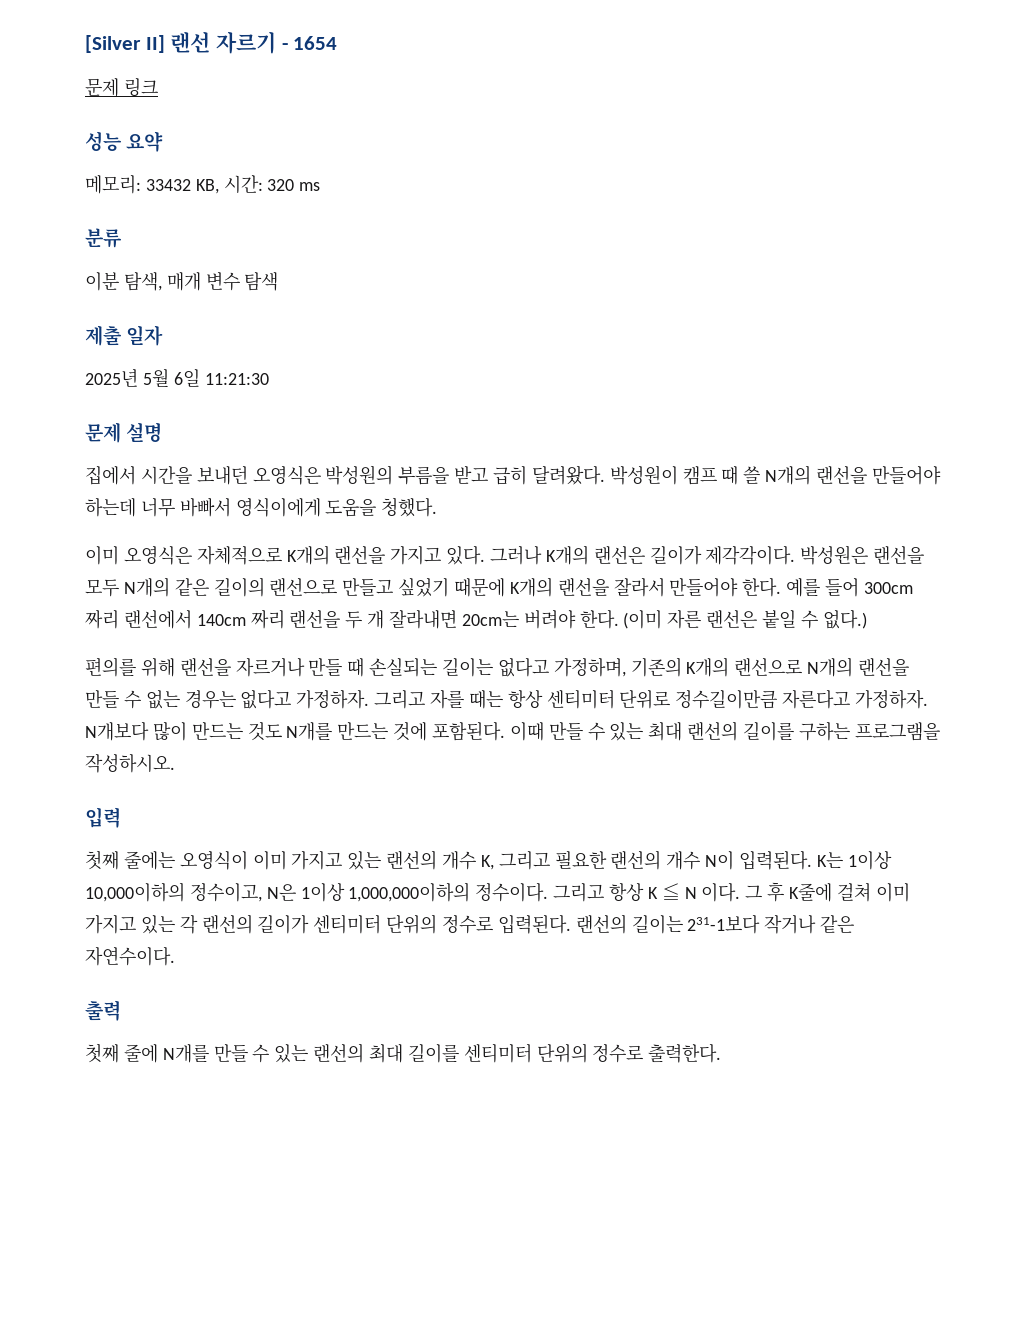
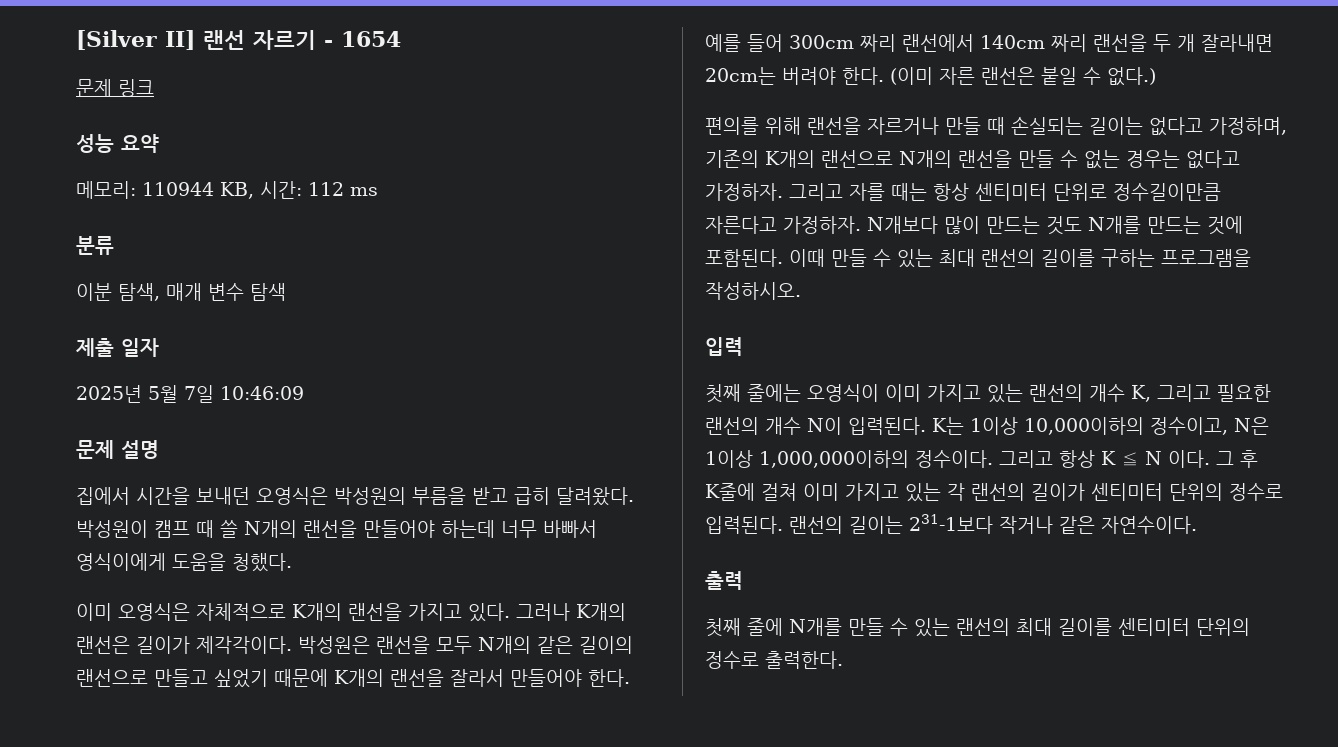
- 메모리: 33432 KB, 시간: 320 ms
+ 메모리: 110944 KB, 시간: 112 ms
- 2025년 5월 6일 11:21:30
+ 2025년 5월 7일 10:46:09

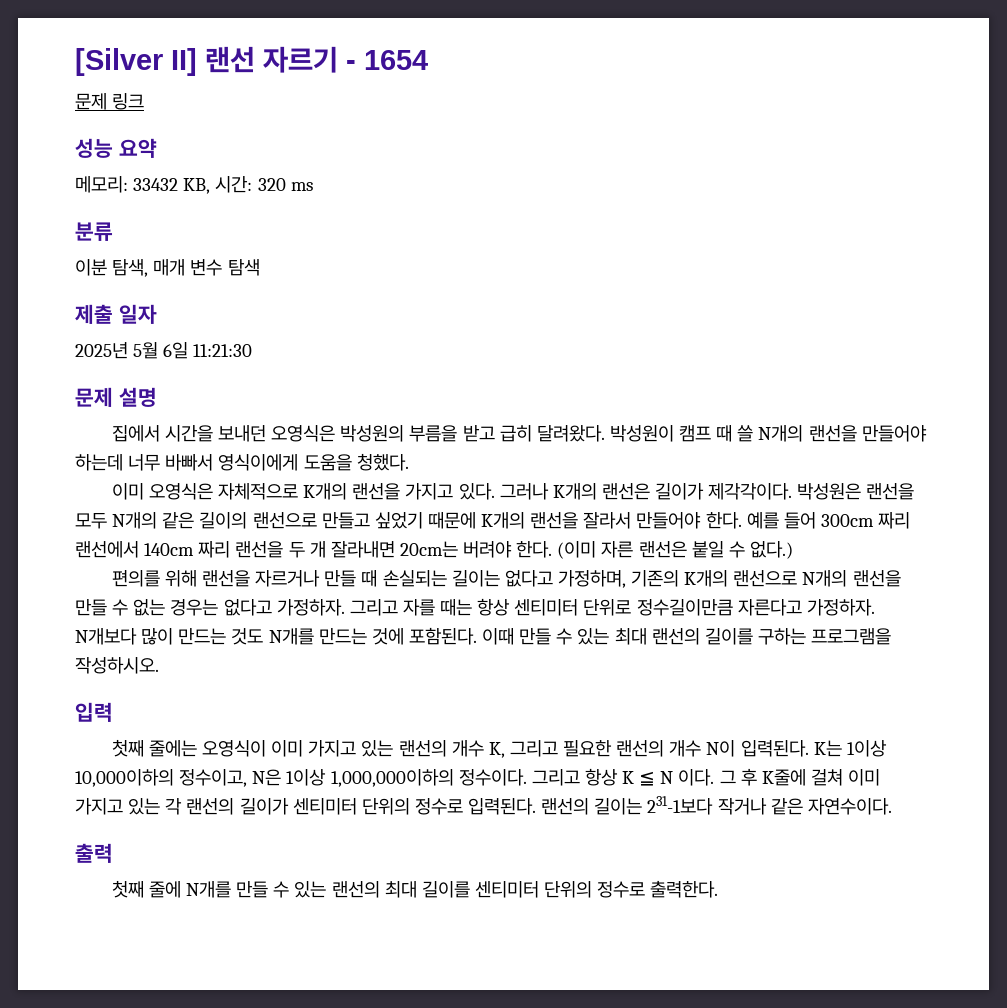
- 메모리: 110944 KB, 시간: 112 ms
+ 메모리: 33432 KB, 시간: 320 ms
- 2025년 5월 7일 10:46:09
+ 2025년 5월 6일 11:21:30

